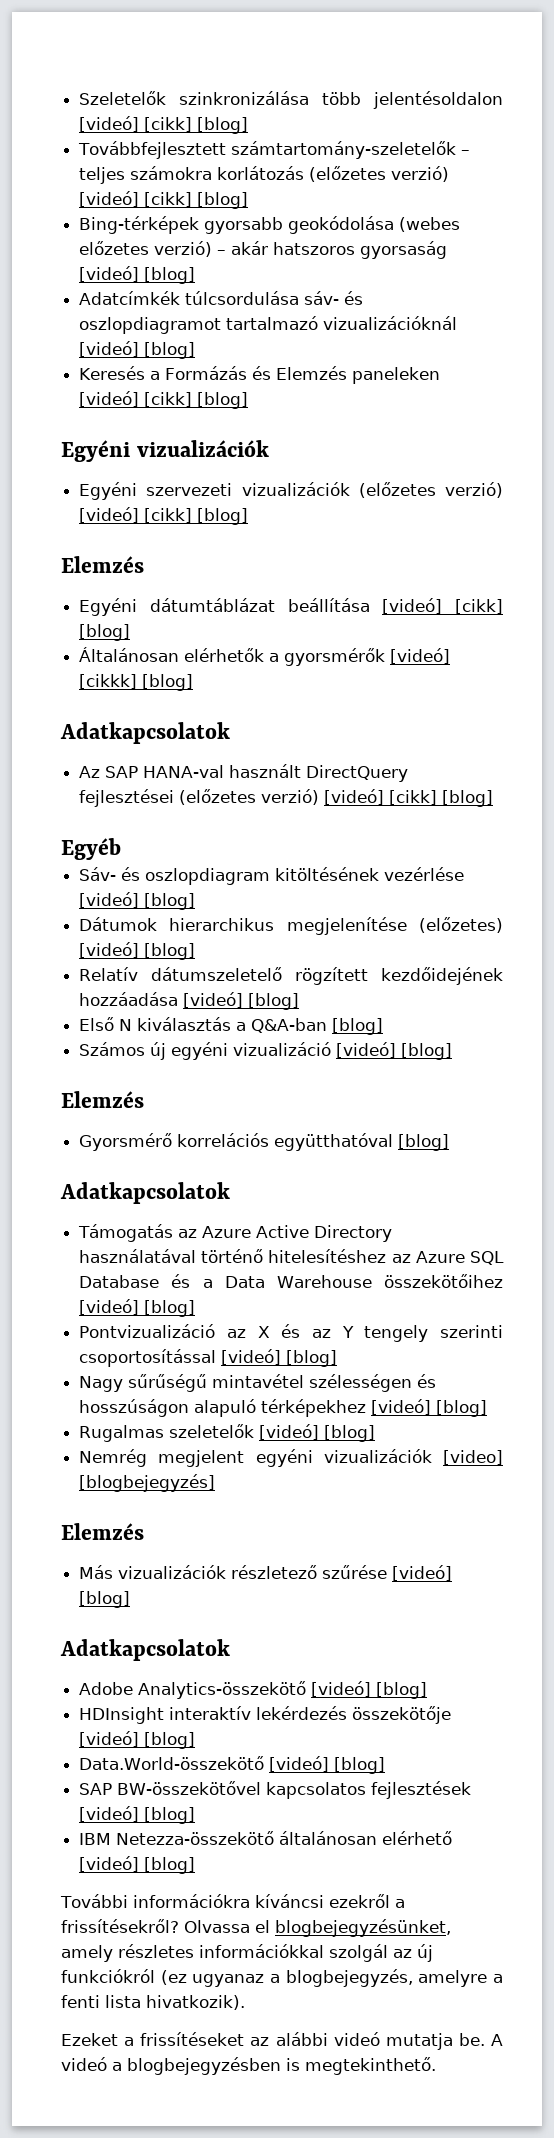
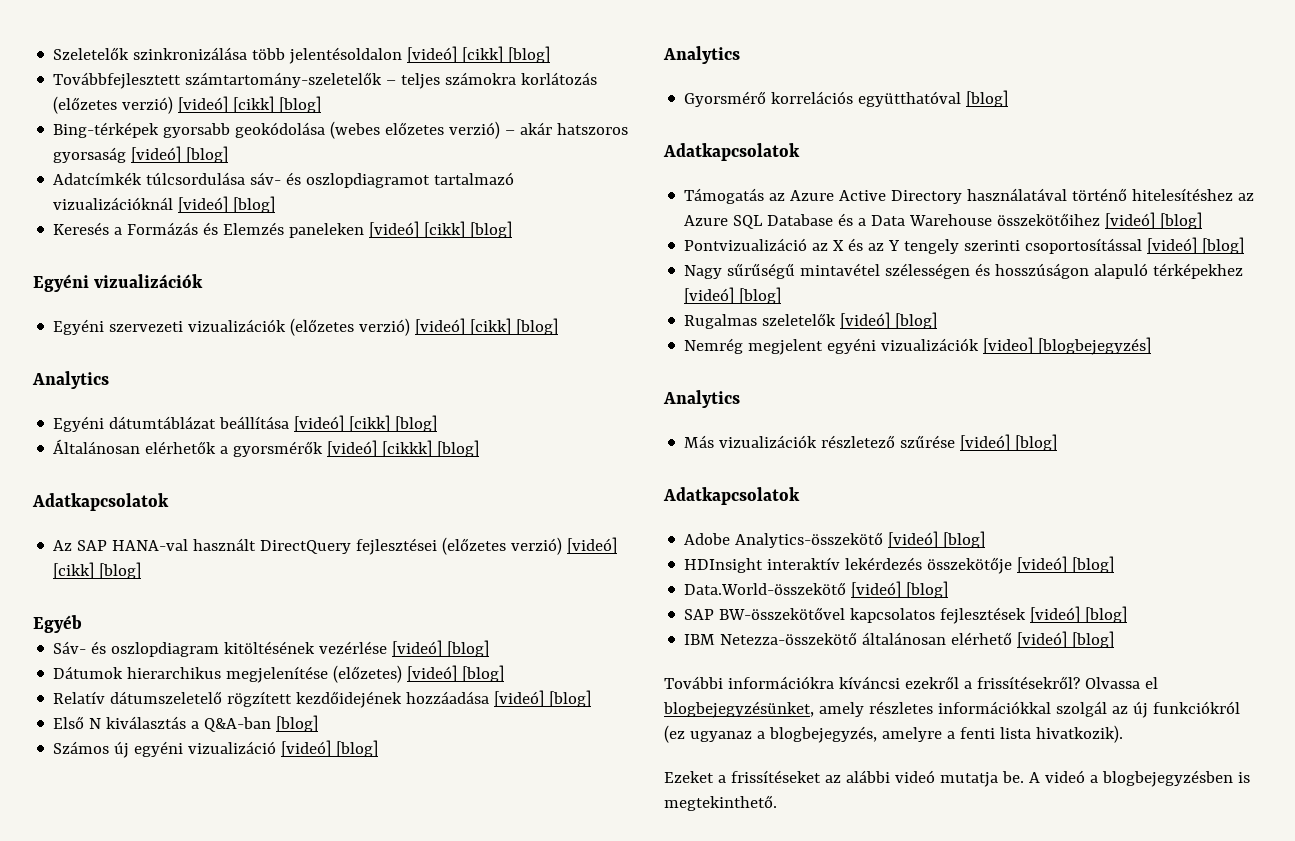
  Egyéni szervezeti vizualizációk (előzetes verzió) [videó] [cikk] [blog]
- Elemzés
+ Analytics
  Számos új egyéni vizualizáció [videó] [blog]
- Elemzés
+ Analytics
  Nemrég megjelent egyéni vizualizációk [video] [blogbejegyzés]
- Elemzés
+ Analytics

